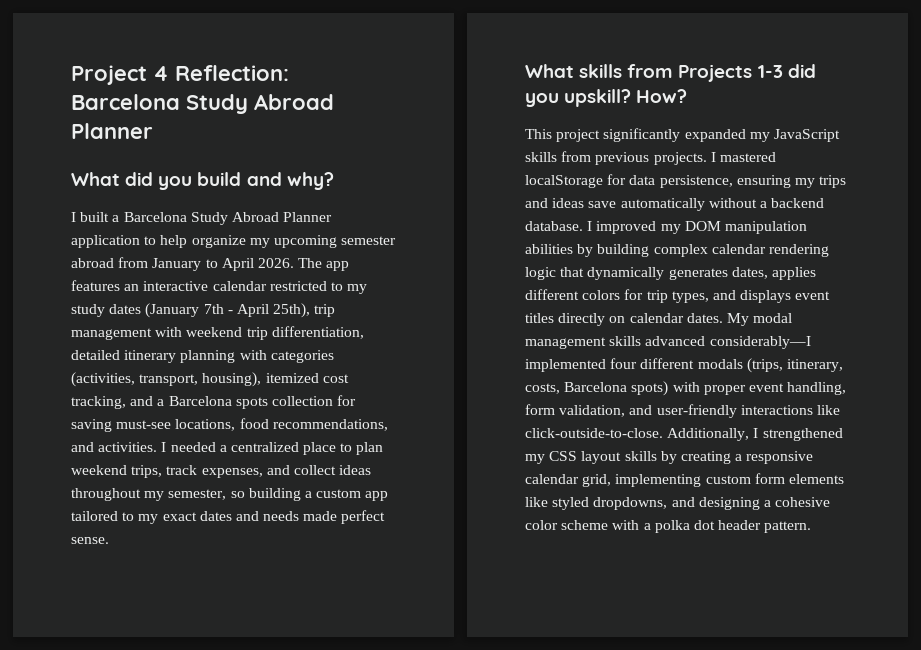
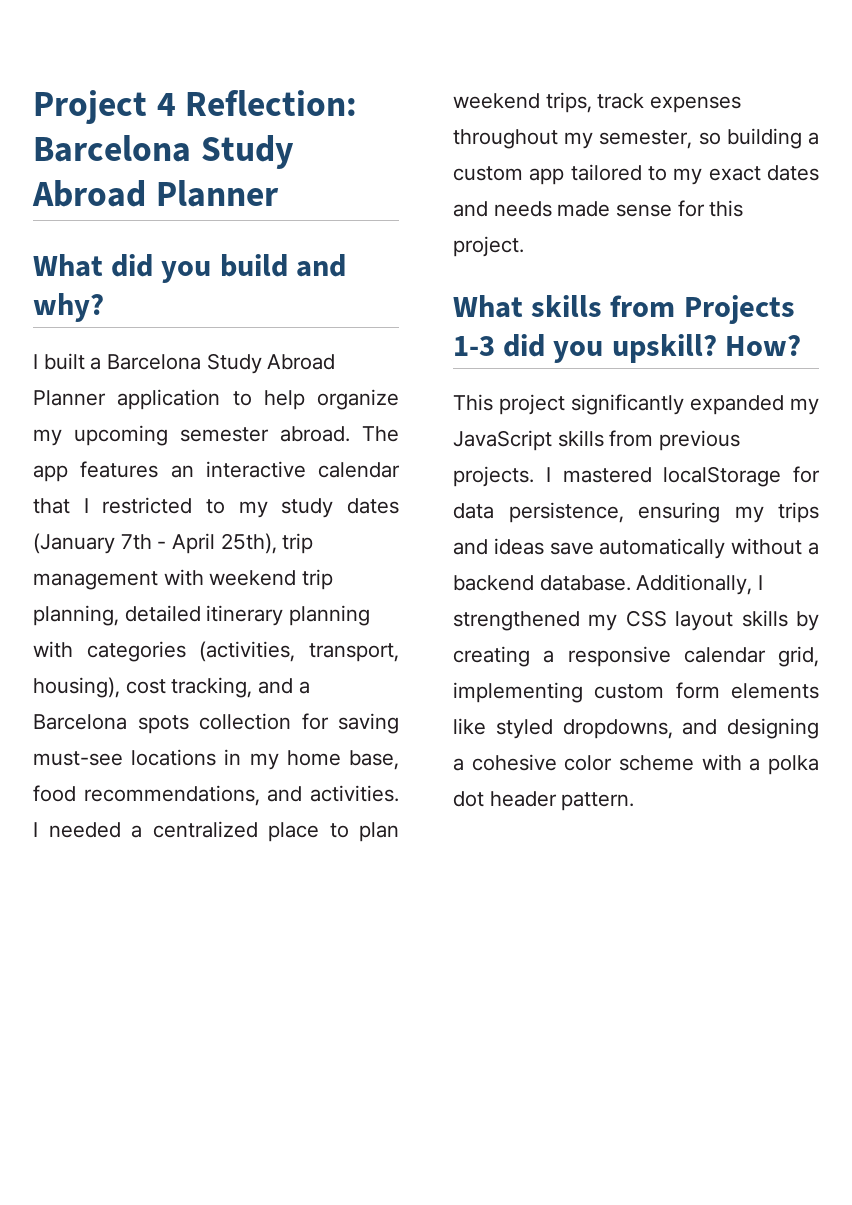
- I built a Barcelona Study Abroad Planner application to help organize my upcoming semester abroad from January to April 2026.
+ I built a Barcelona Study Abroad Planner application to help organize my upcoming semester abroad.
- The app features an interactive calendar restricted to my study dates (January 7th - April 25th), trip management with weekend trip differentiation, detailed itinerary planning with categories (activities, transport, housing), itemized cost tracking, and a Barcelona spots collection for saving must-see locations, food recommendations, and activities.
+ The app features an interactive calendar that I restricted to my study dates (January 7th - April 25th), trip management with weekend trip planning, detailed itinerary planning with categories (activities, transport, housing), cost tracking, and a Barcelona spots collection for saving must-see locations in my home base, food recommendations, and activities.
- I needed a centralized place to plan weekend trips, track expenses, and collect ideas throughout my semester, so building a custom app tailored to my exact dates and needs made perfect sense.
+ I needed a centralized place to plan weekend trips, track expenses throughout my semester, so building a custom app tailored to my exact dates and needs made sense for this project.
- I improved my DOM manipulation abilities by building complex calendar rendering logic that dynamically generates dates, applies different colors for trip types, and displays event titles directly on calendar dates. My modal management skills advanced considerably—I implemented four different modals (trips, itinerary, costs, Barcelona spots) with proper event handling, form validation, and user-friendly interactions like click-outside-to-close.

